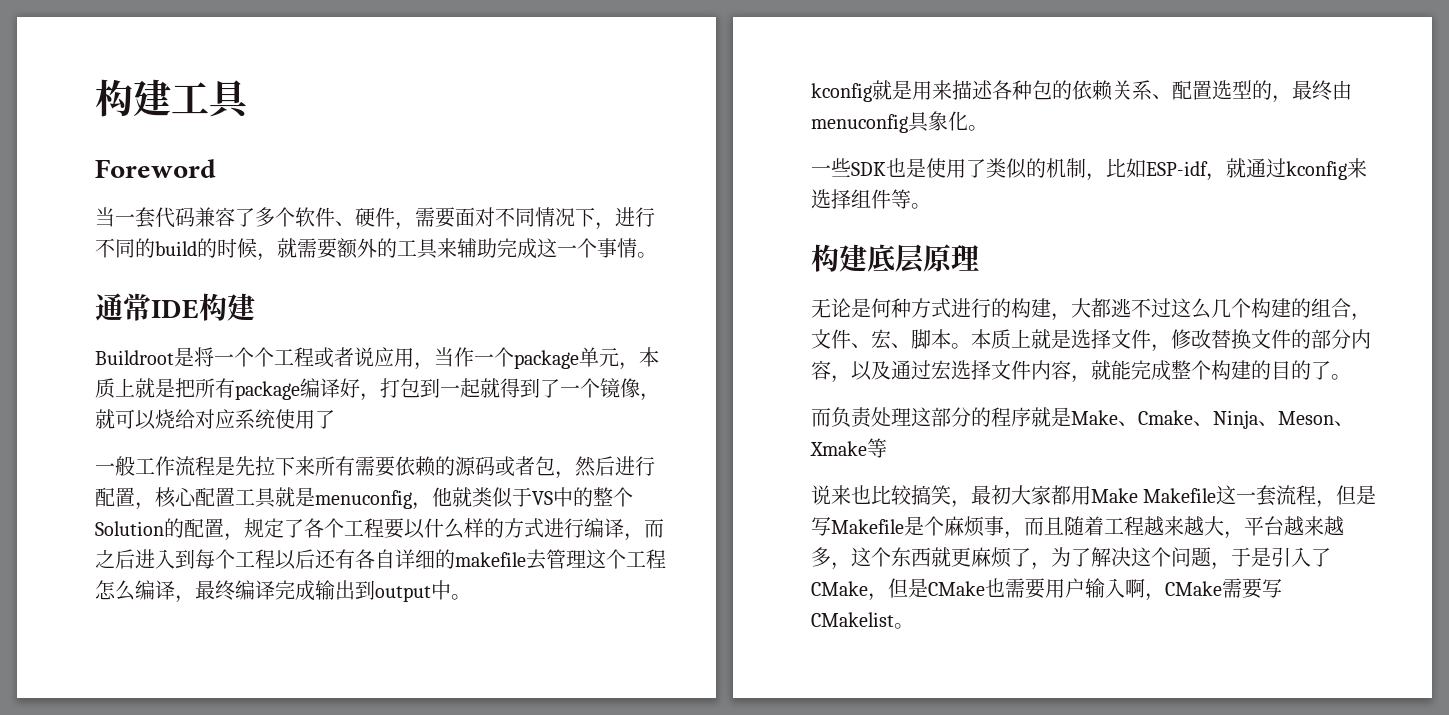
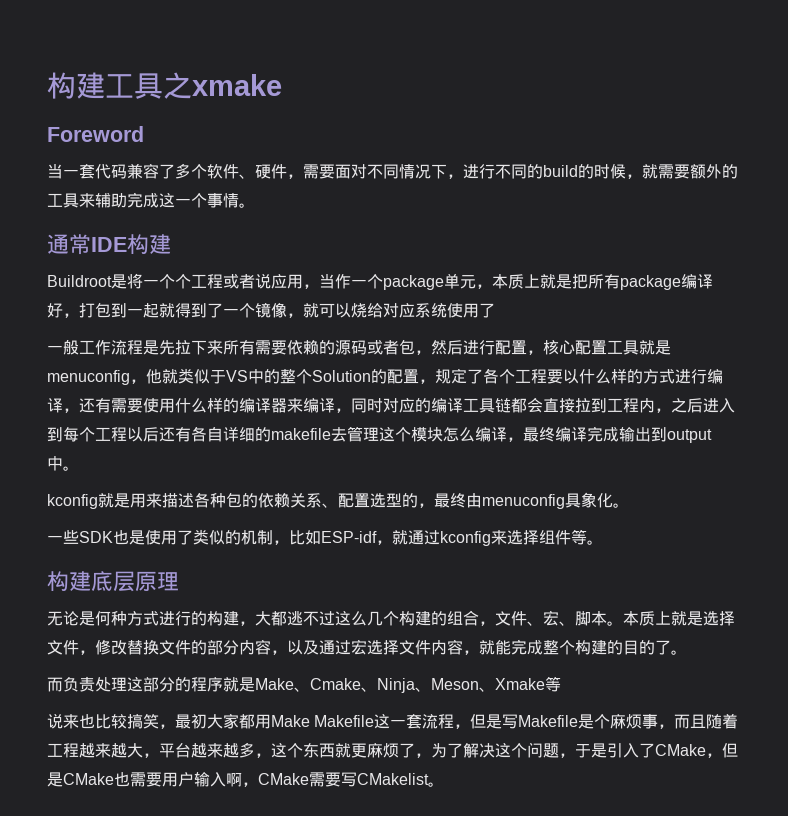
- 构建工具
+ 构建工具之xmake
- 一般工作流程是先拉下来所有需要依赖的源码或者包，然后进行配置，核心配置工具就是menuconfig，他就类似于VS中的整个Solution的配置，规定了各个工程要以什么样的方式进行编译，而之后进入到每个工程以后还有各自详细的makefile去管理这个工程怎么编译，最终编译完成输出到output中。
+ 一般工作流程是先拉下来所有需要依赖的源码或者包，然后进行配置，核心配置工具就是menuconfig，他就类似于VS中的整个Solution的配置，规定了各个工程要以什么样的方式进行编译，还有需要使用什么样的编译器来编译，同时对应的编译工具链都会直接拉到工程内，之后进入到每个工程以后还有各自详细的makefile去管理这个模块怎么编译，最终编译完成输出到output中。

